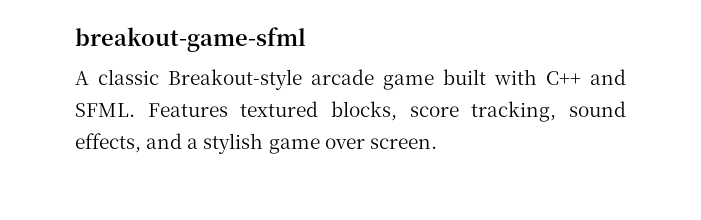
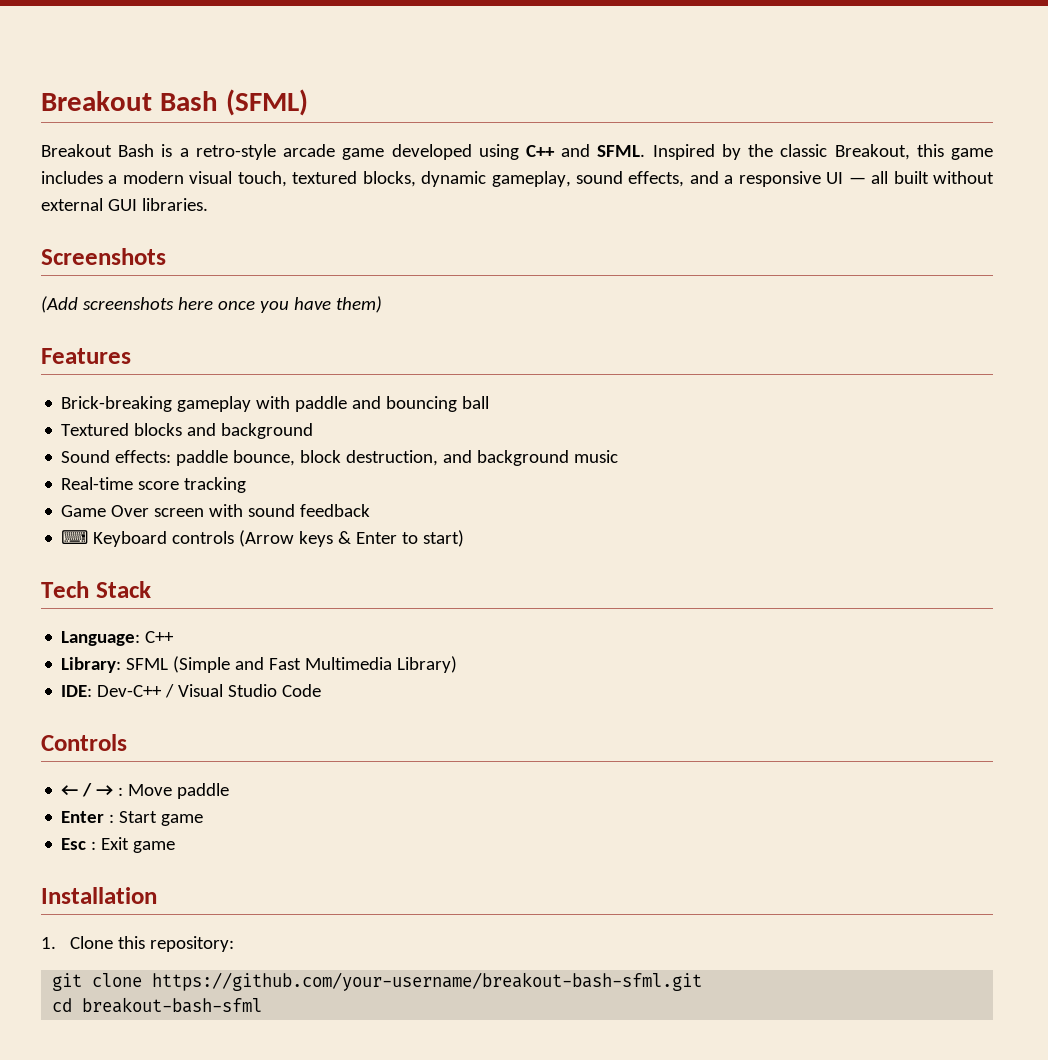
- breakout-game-sfml
- A classic Breakout-style arcade game built with C++ and SFML. Features textured blocks, score tracking, sound effects, and a stylish game over screen.
+ Breakout Bash (SFML)
+ Breakout Bash is a retro-style arcade game developed using C++ and SFML. Inspired by the classic Breakout, this game includes a modern visual touch, textured blocks, dynamic gameplay, sound effects, and a responsive UI — all built without external GUI libraries.
+ Screenshots
+ (Add screenshots here once you have them)
+ Features
+ Brick-breaking gameplay with paddle and bouncing ball
+ Textured blocks and background
+ Sound effects: paddle bounce, block destruction, and background music
+ Real-time score tracking
+ Game Over screen with sound feedback
+ ⌨ Keyboard controls (Arrow keys & Enter to start)
+ Tech Stack
+ Language: C++
+ Library: SFML (Simple and Fast Multimedia Library)
+ IDE: Dev-C++ / Visual Studio Code
+ Controls
+ ← / → : Move paddle
+ Enter : Start game
+ Esc : Exit game
+ Installation
+ 1. Clone this repository:
+ git clone https://github.com/your-username/breakout-bash-sfml.git
+ cd breakout-bash-sfml

